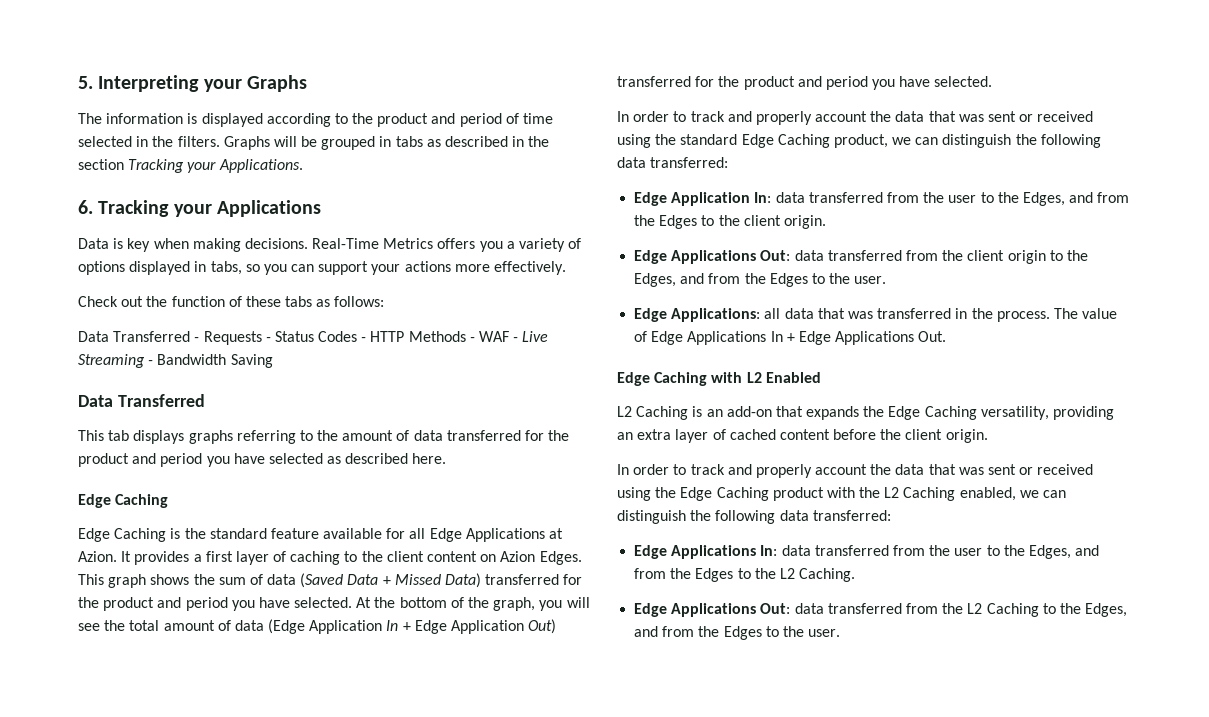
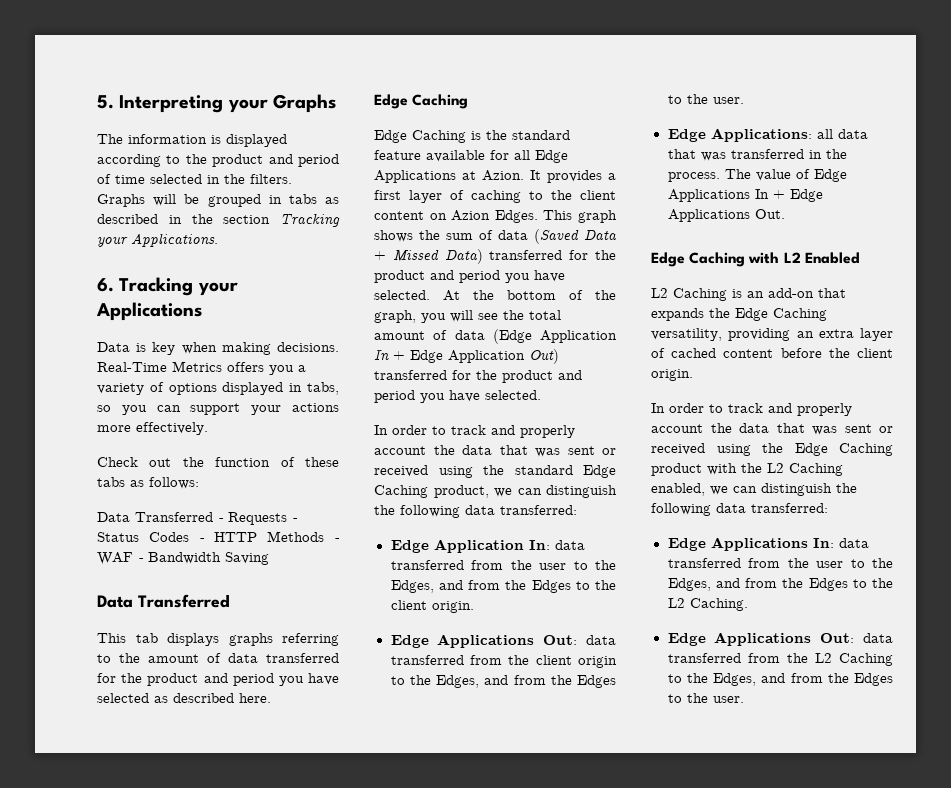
- Data Transferred - Requests - Status Codes - HTTP Methods - WAF - Live Streaming - Bandwidth Saving
+ Data Transferred - Requests - Status Codes - HTTP Methods - WAF - Bandwidth Saving

